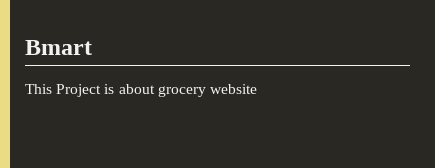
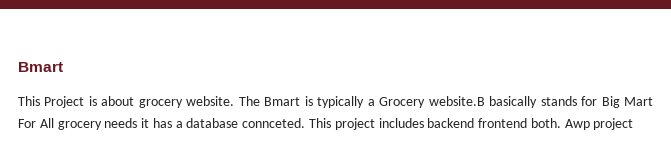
- This Project is about grocery website
+ This Project is about grocery website. The Bmart is typically a Grocery website.B basically stands for Big Mart For All grocery needs it has a database connceted. This project includes backend frontend both. Awp project

